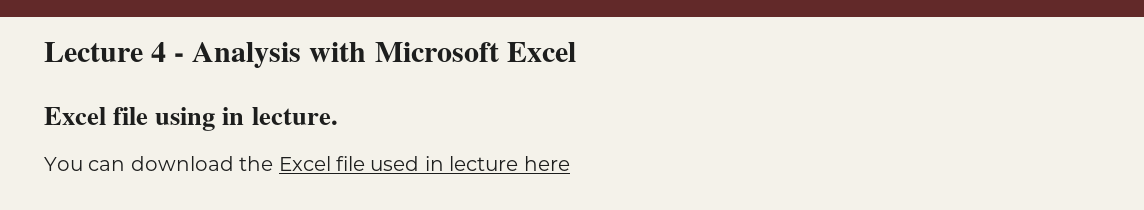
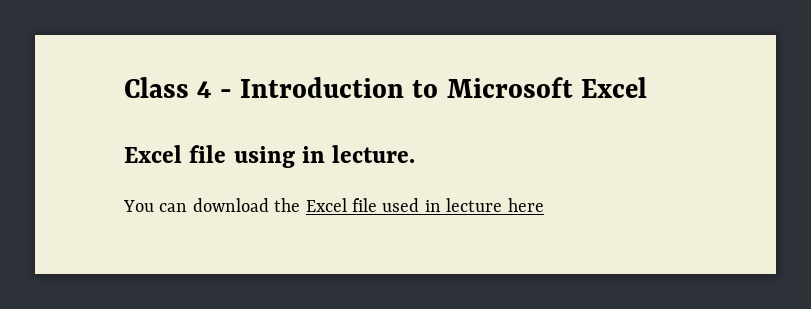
- Lecture 4 - Analysis with Microsoft Excel
+ Class 4 - Introduction to Microsoft Excel

